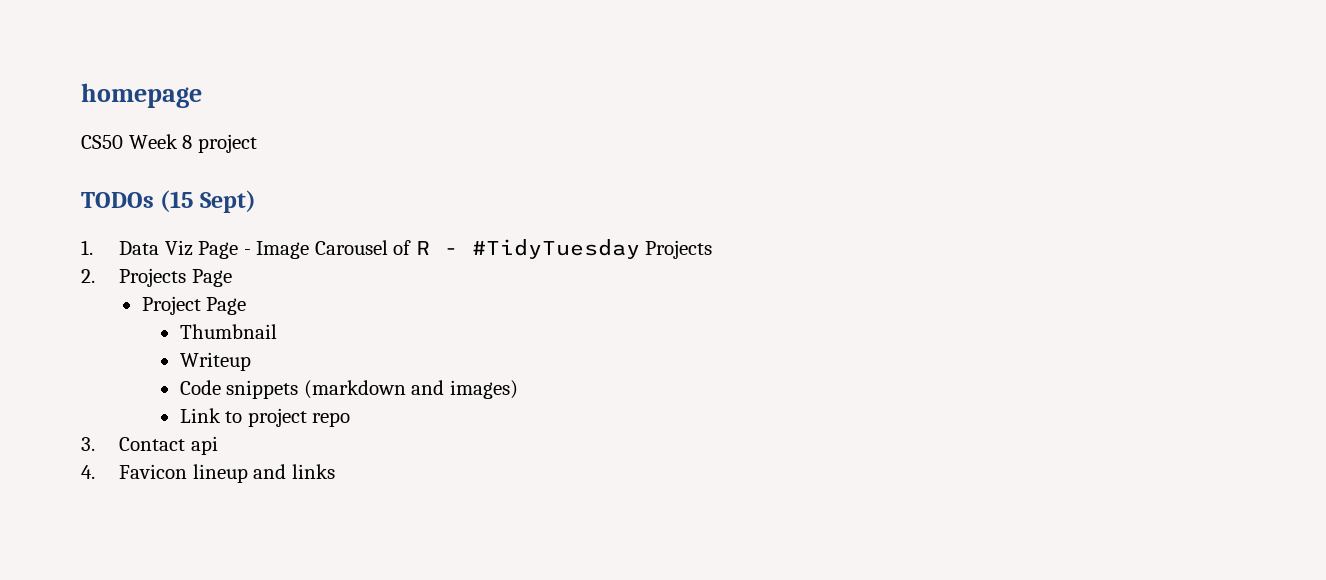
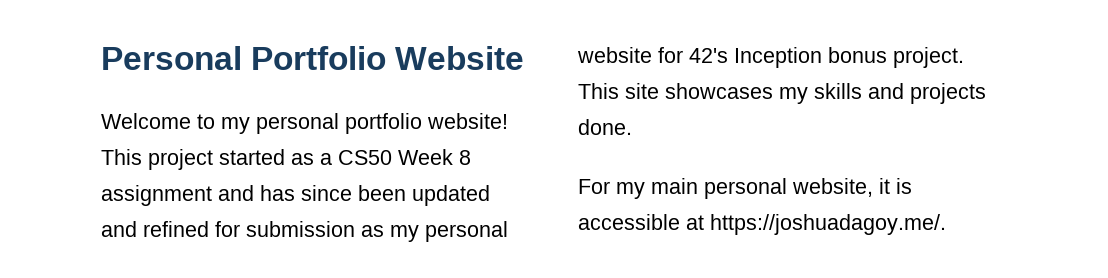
- homepage
- CS50 Week 8 project
- TODOs (15 Sept)
- 1. Data Viz Page - Image Carousel of R - #TidyTuesday Projects
- 2. Projects Page
- Project Page
- Thumbnail
- Writeup
- Code snippets (markdown and images)
- Link to project repo
- 3. Contact api
- 4. Favicon lineup and links
+ Personal Portfolio Website
+ Welcome to my personal portfolio website! This project started as a CS50 Week 8 assignment and has since been updated and refined for submission as my personal website for 42's Inception bonus project. This site showcases my skills and projects done.
+ For my main personal website, it is accessible at https://joshuadagoy.me/.

